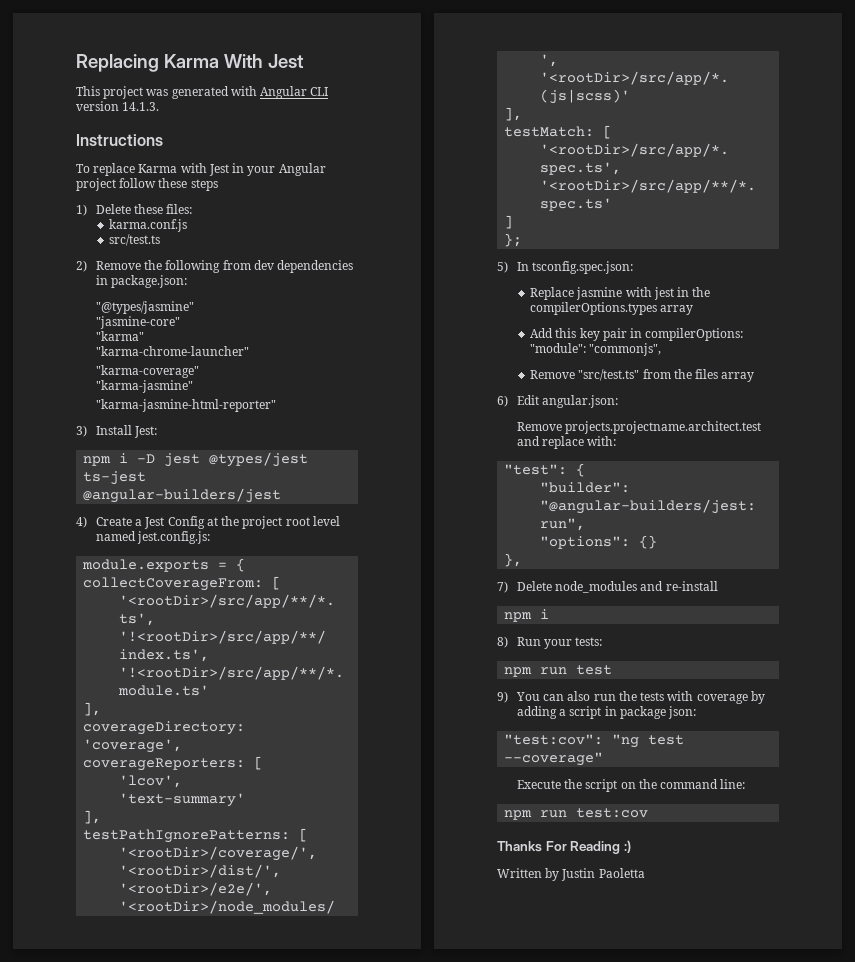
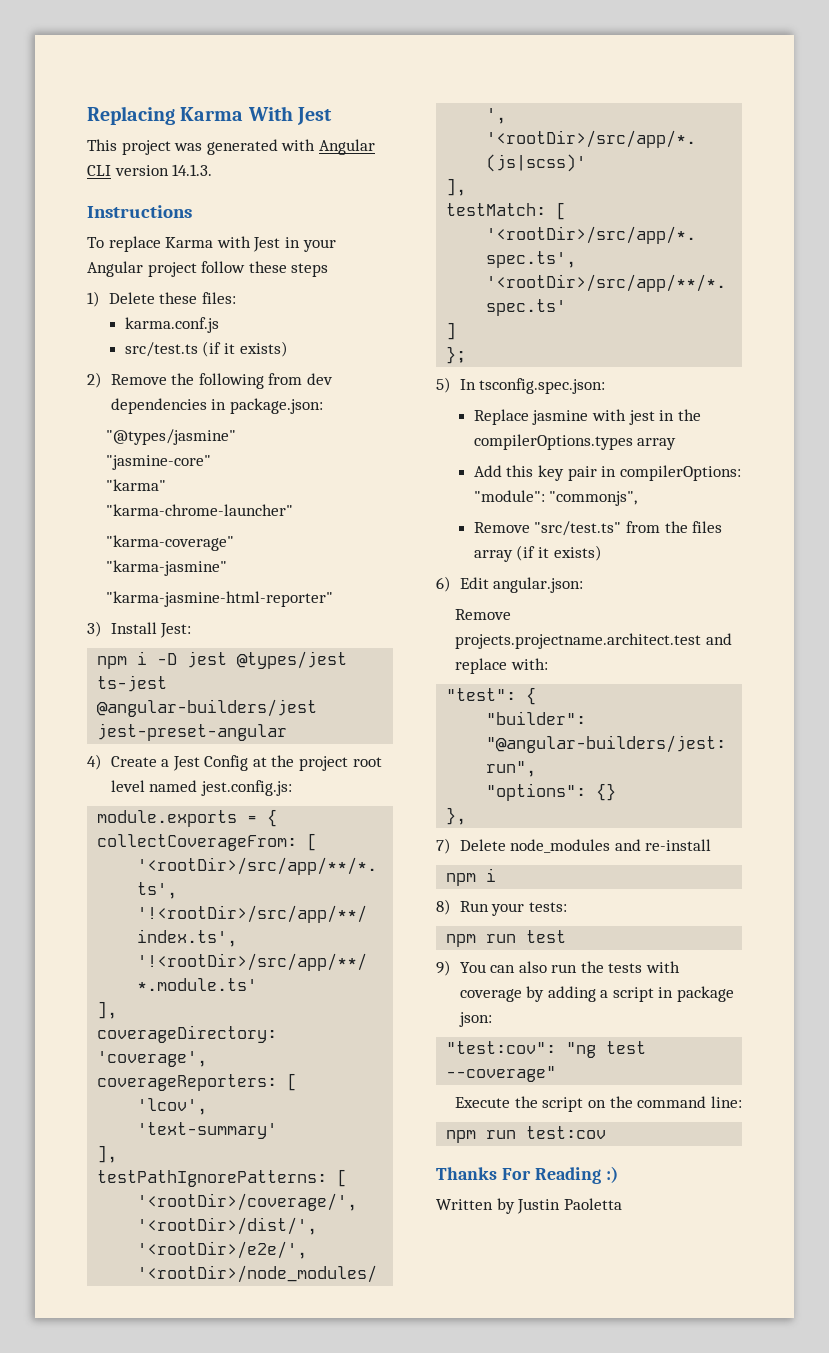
- src/test.ts
+ src/test.ts (if it exists)
- npm i -D jest @types/jest ts-jest @angular-builders/jest
+ npm i -D jest @types/jest ts-jest @angular-builders/jest jest-preset-angular
- Remove "src/test.ts" from the files array
+ Remove "src/test.ts" from the files array (if it exists)

